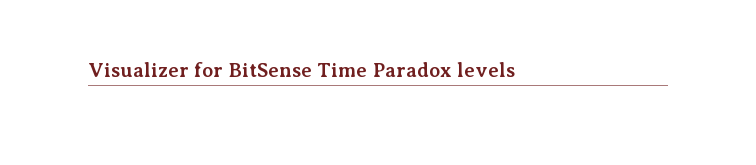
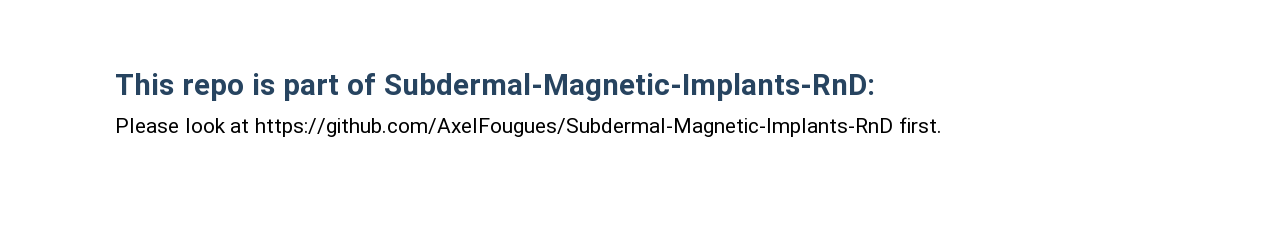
- Visualizer for BitSense Time Paradox levels
+ This repo is part of Subdermal-Magnetic-Implants-RnD:
+ Please look at https://github.com/AxelFougues/Subdermal-Magnetic-Implants-RnD first.

